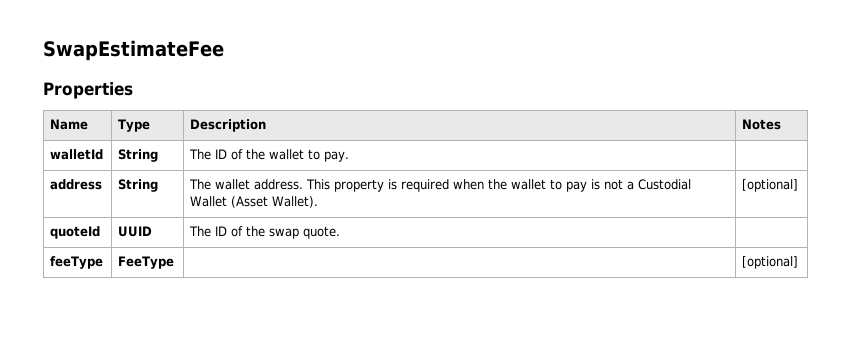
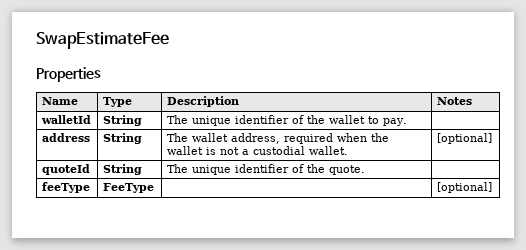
- walletId | String | The ID of the wallet to pay. |
+ walletId | String | The unique identifier of the wallet to pay. |
- address | String | The wallet address. This property is required when the wallet to pay is not a Custodial Wallet (Asset Wallet). | [optional]
+ address | String | The wallet address, required when the wallet is not a custodial wallet. | [optional]
- quoteId | UUID | The ID of the swap quote. |
+ quoteId | String | The unique identifier of the quote. |

